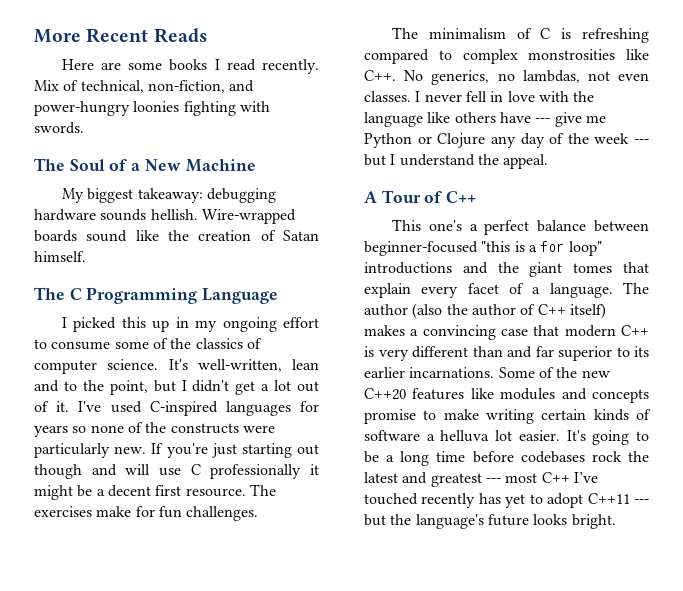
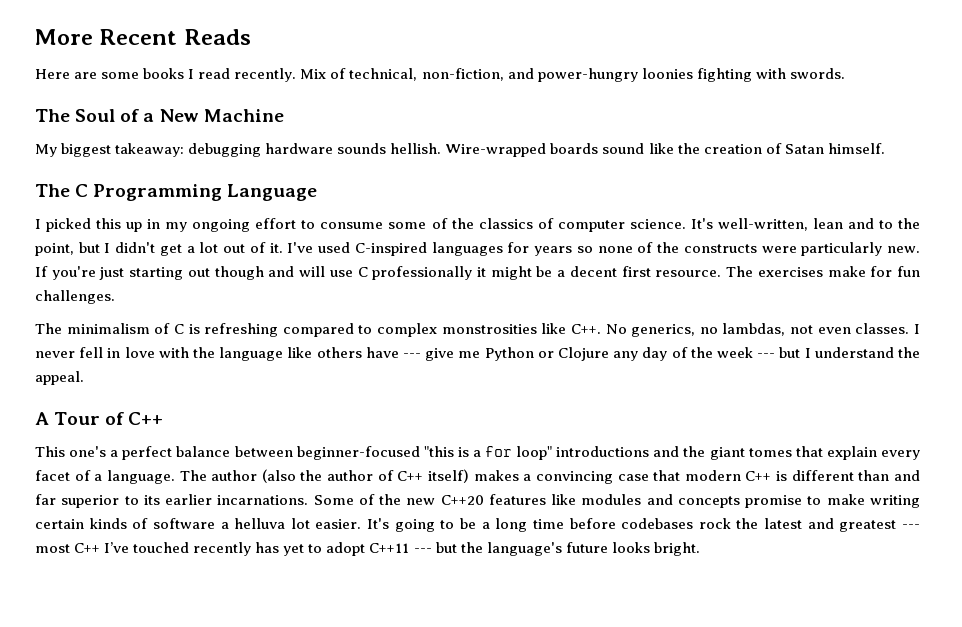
- The author (also the author of C++ itself) makes a convincing case that modern C++ is very different than and far superior to its earlier incarnations.
+ The author (also the author of C++ itself) makes a convincing case that modern C++ is different than and far superior to its earlier incarnations.

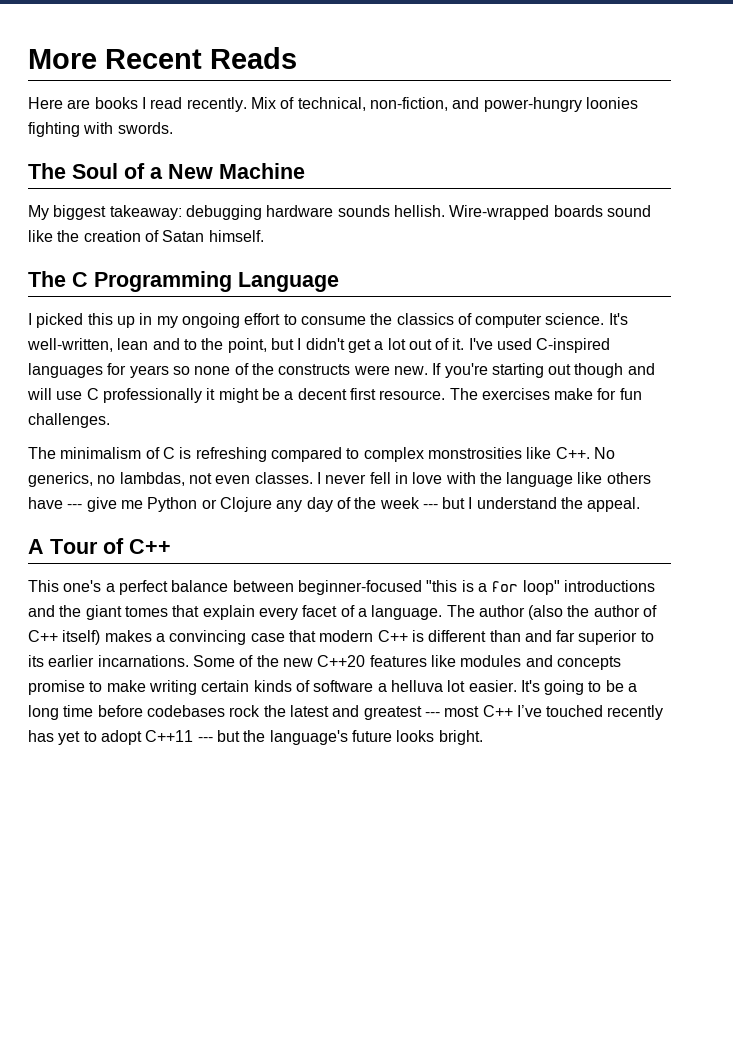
- Here are some books I read recently.
+ Here are books I read recently.
- I picked this up in my ongoing effort to consume some of the classics of computer science.
+ I picked this up in my ongoing effort to consume the classics of computer science.
- I've used C-inspired languages for years so none of the constructs were particularly new.
+ I've used C-inspired languages for years so none of the constructs were new.
- If you're just starting out though and will use C professionally it might be a decent first resource.
+ If you're starting out though and will use C professionally it might be a decent first resource.

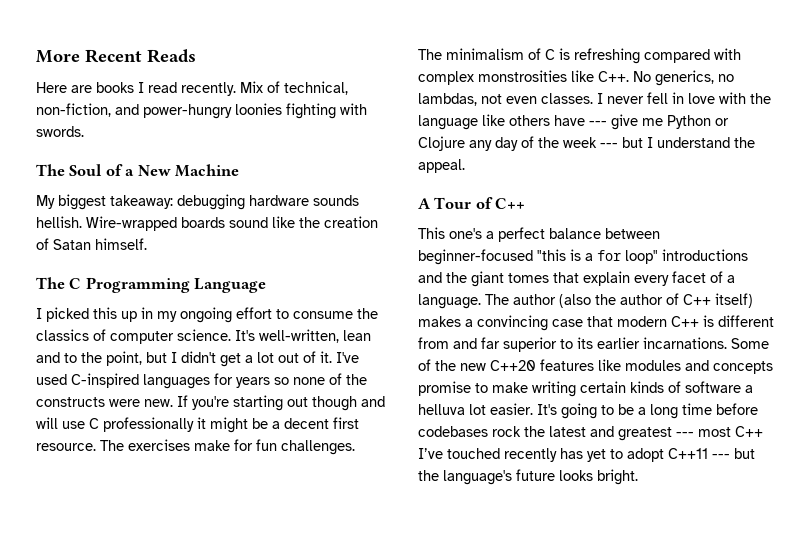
- The minimalism of C is refreshing compared to complex monstrosities like C++. No generics, no lambdas, not even classes.
+ The minimalism of C is refreshing compared with complex monstrosities like C++. No generics, no lambdas, not even classes.
- The author (also the author of C++ itself) makes a convincing case that modern C++ is different than and far superior to its earlier incarnations.
+ The author (also the author of C++ itself) makes a convincing case that modern C++ is different from and far superior to its earlier incarnations.

